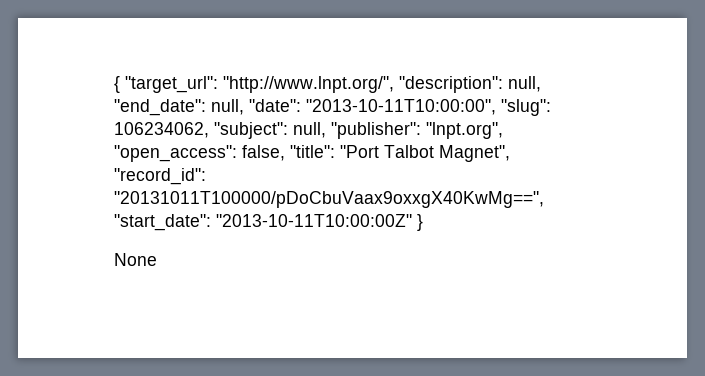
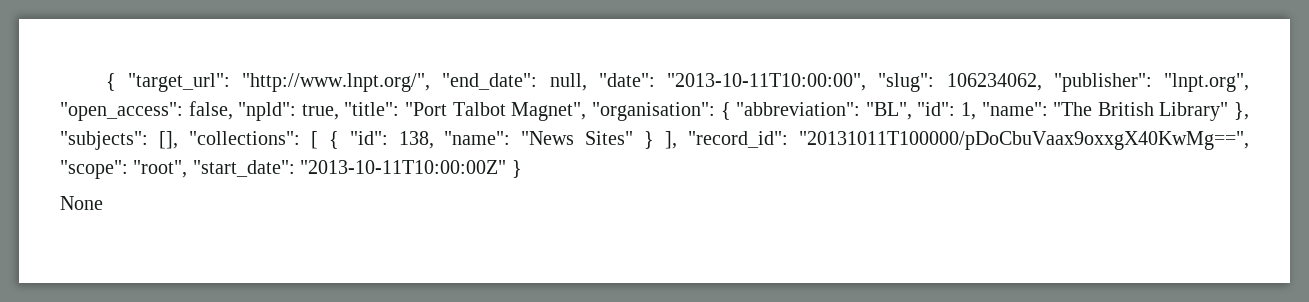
- { "target_url": "http://www.lnpt.org/", "description": null, "end_date": null, "date": "2013-10-11T10:00:00", "slug": 106234062, "subject": null, "publisher": "lnpt.org", "open_access": false, "title": "Port Talbot Magnet", "record_id": "20131011T100000/pDoCbuVaax9oxxgX40KwMg==", "start_date": "2013-10-11T10:00:00Z" }
+ { "target_url": "http://www.lnpt.org/", "end_date": null, "date": "2013-10-11T10:00:00", "slug": 106234062, "publisher": "lnpt.org", "open_access": false, "npld": true, "title": "Port Talbot Magnet", "organisation": { "abbreviation": "BL", "id": 1, "name": "The British Library" }, "subjects": [], "collections": [ { "id": 138, "name": "News Sites" } ], "record_id": "20131011T100000/pDoCbuVaax9oxxgX40KwMg==", "scope": "root", "start_date": "2013-10-11T10:00:00Z" }

